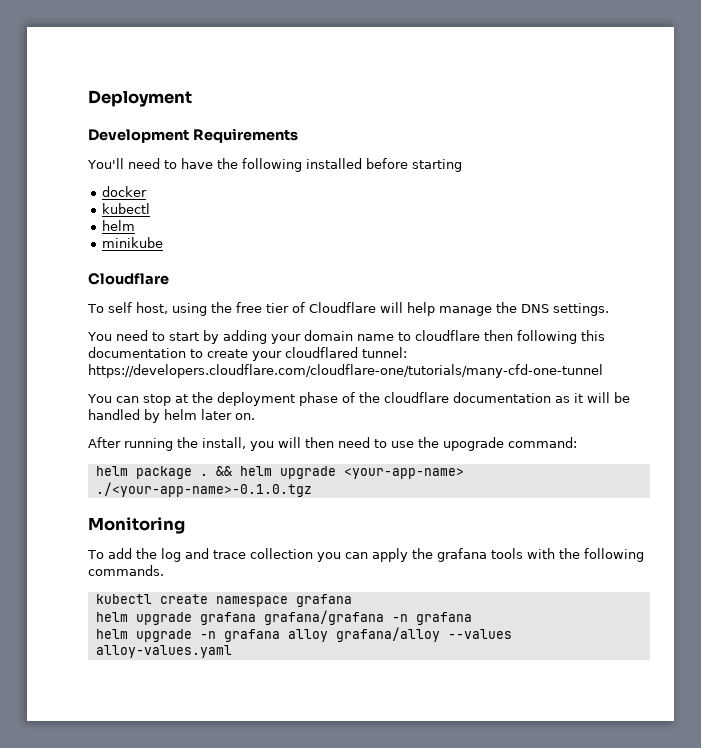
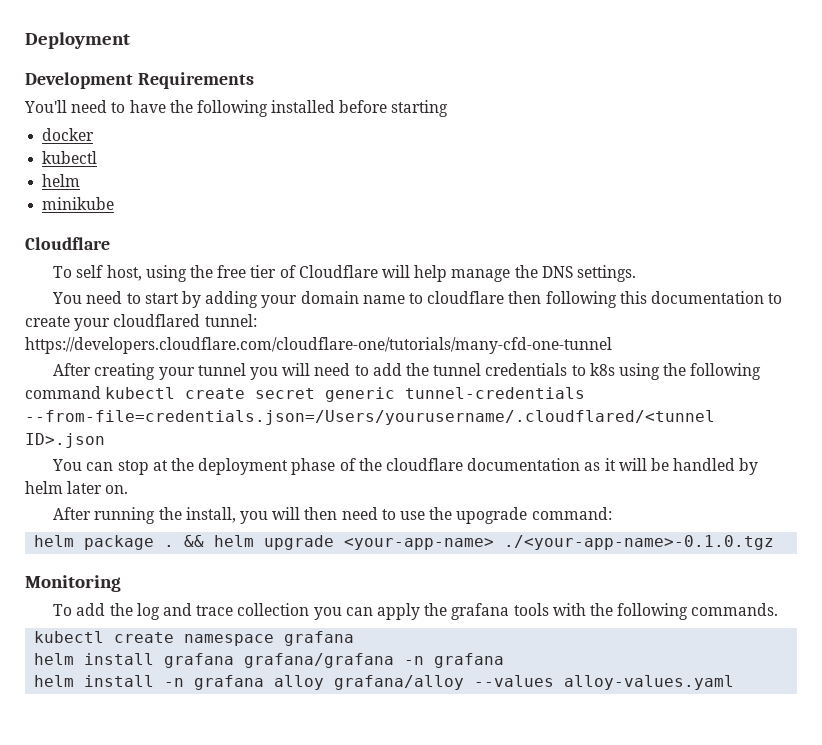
+ After creating your tunnel you will need to add the tunnel credentials to k8s using the following command kubectl create secret generic tunnel-credentials --from-file=credentials.json=/Users/yourusername/.cloudflared/<tunnel ID>.json
- helm upgrade grafana grafana/grafana -n grafana
+ helm install grafana grafana/grafana -n grafana
- helm upgrade -n grafana alloy grafana/alloy --values alloy-values.yaml
+ helm install -n grafana alloy grafana/alloy --values alloy-values.yaml

